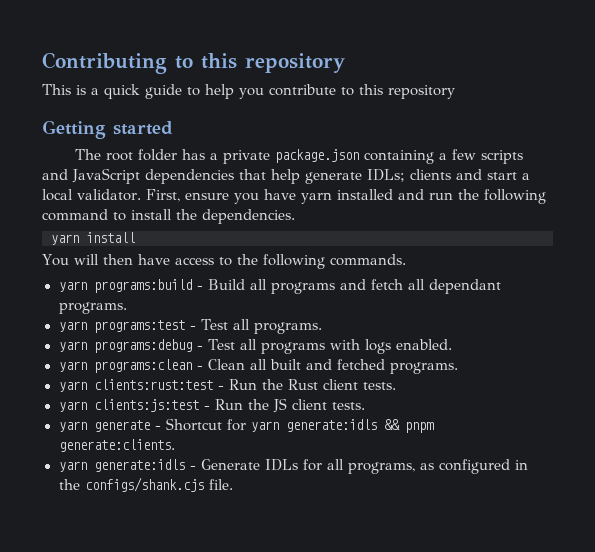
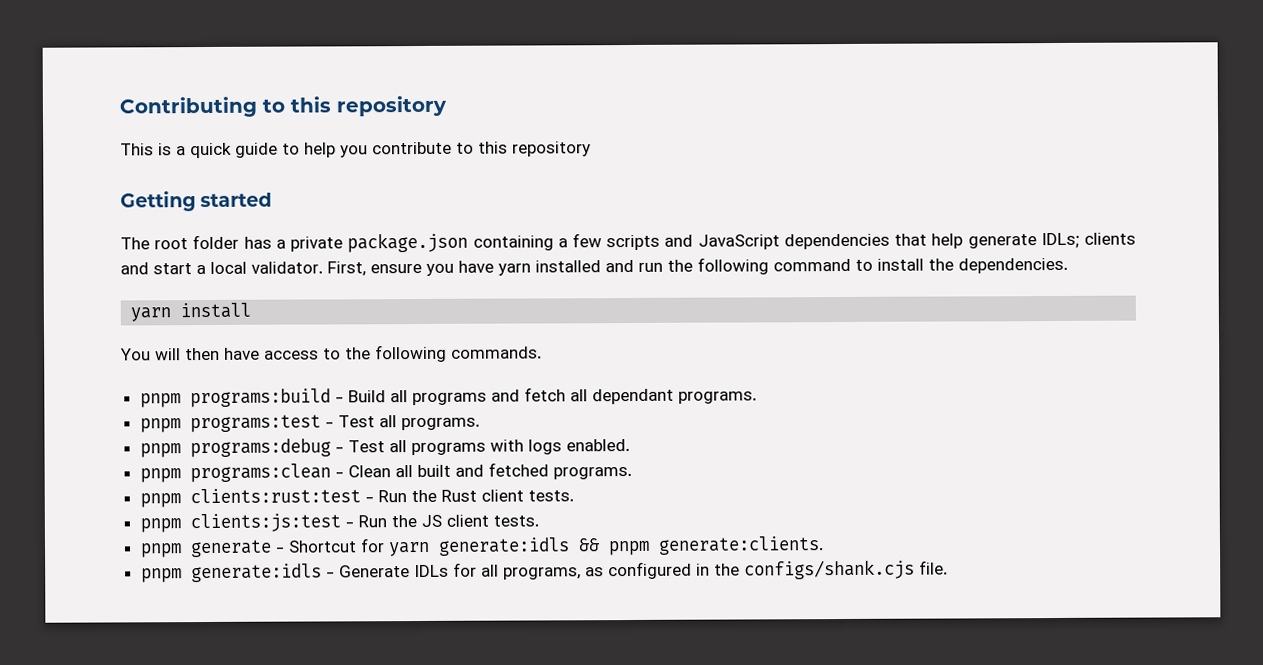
- yarn programs:build - Build all programs and fetch all dependant programs.
+ pnpm programs:build - Build all programs and fetch all dependant programs.
- yarn programs:test - Test all programs.
+ pnpm programs:test - Test all programs.
- yarn programs:debug - Test all programs with logs enabled.
+ pnpm programs:debug - Test all programs with logs enabled.
- yarn programs:clean - Clean all built and fetched programs.
+ pnpm programs:clean - Clean all built and fetched programs.
- yarn clients:rust:test - Run the Rust client tests.
+ pnpm clients:rust:test - Run the Rust client tests.
- yarn clients:js:test - Run the JS client tests.
+ pnpm clients:js:test - Run the JS client tests.
- yarn generate - Shortcut for yarn generate:idls && pnpm generate:clients.
+ pnpm generate - Shortcut for yarn generate:idls && pnpm generate:clients.
- yarn generate:idls - Generate IDLs for all programs, as configured in the configs/shank.cjs file.
+ pnpm generate:idls - Generate IDLs for all programs, as configured in the configs/shank.cjs file.

